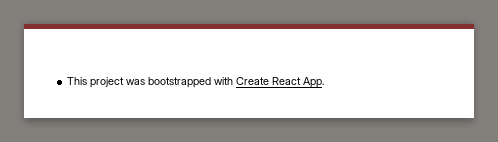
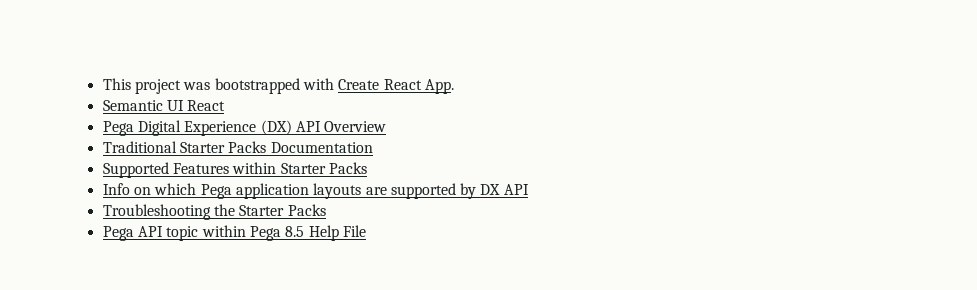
+ Semantic UI React
+ Pega Digital Experience (DX) API Overview
+ Traditional Starter Packs Documentation
+ Supported Features within Starter Packs
+ Info on which Pega application layouts are supported by DX API
+ Troubleshooting the Starter Packs
+ Pega API topic within Pega 8.5 Help File

